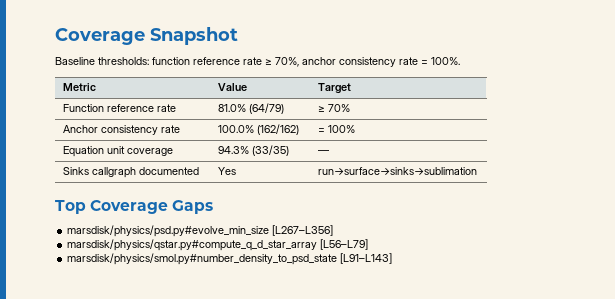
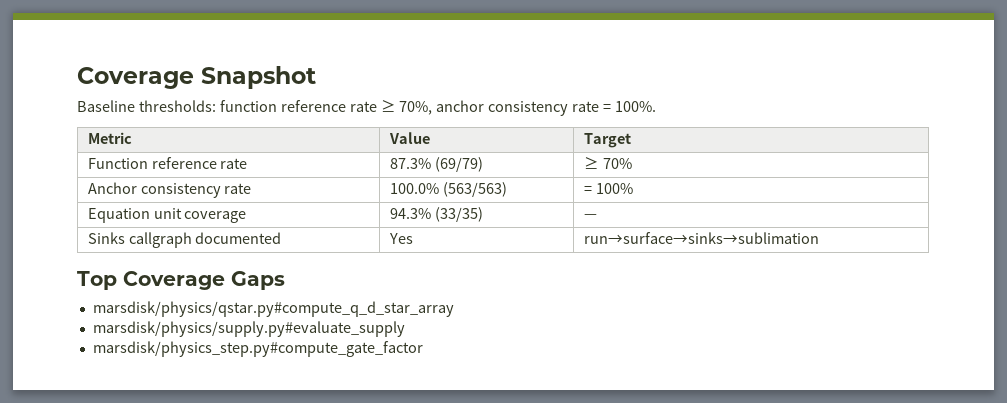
- Function reference rate | 81.0% (64/79) | ≥ 70%
+ Function reference rate | 87.3% (69/79) | ≥ 70%
- Anchor consistency rate | 100.0% (162/162) | = 100%
+ Anchor consistency rate | 100.0% (563/563) | = 100%
- marsdisk/physics/psd.py#evolve_min_size [L267–L356]
- marsdisk/physics/qstar.py#compute_q_d_star_array [L56–L79]
- marsdisk/physics/smol.py#number_density_to_psd_state [L91–L143]
+ marsdisk/physics/qstar.py#compute_q_d_star_array
+ marsdisk/physics/supply.py#evaluate_supply
+ marsdisk/physics_step.py#compute_gate_factor

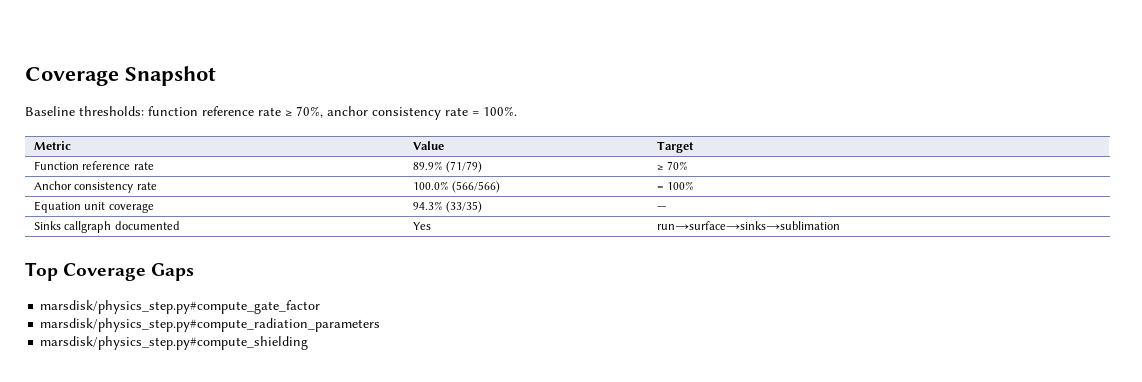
- Function reference rate | 87.3% (69/79) | ≥ 70%
+ Function reference rate | 89.9% (71/79) | ≥ 70%
- Anchor consistency rate | 100.0% (563/563) | = 100%
+ Anchor consistency rate | 100.0% (566/566) | = 100%
- marsdisk/physics/qstar.py#compute_q_d_star_array
- marsdisk/physics/supply.py#evaluate_supply
  marsdisk/physics_step.py#compute_gate_factor
+ marsdisk/physics_step.py#compute_radiation_parameters
+ marsdisk/physics_step.py#compute_shielding

